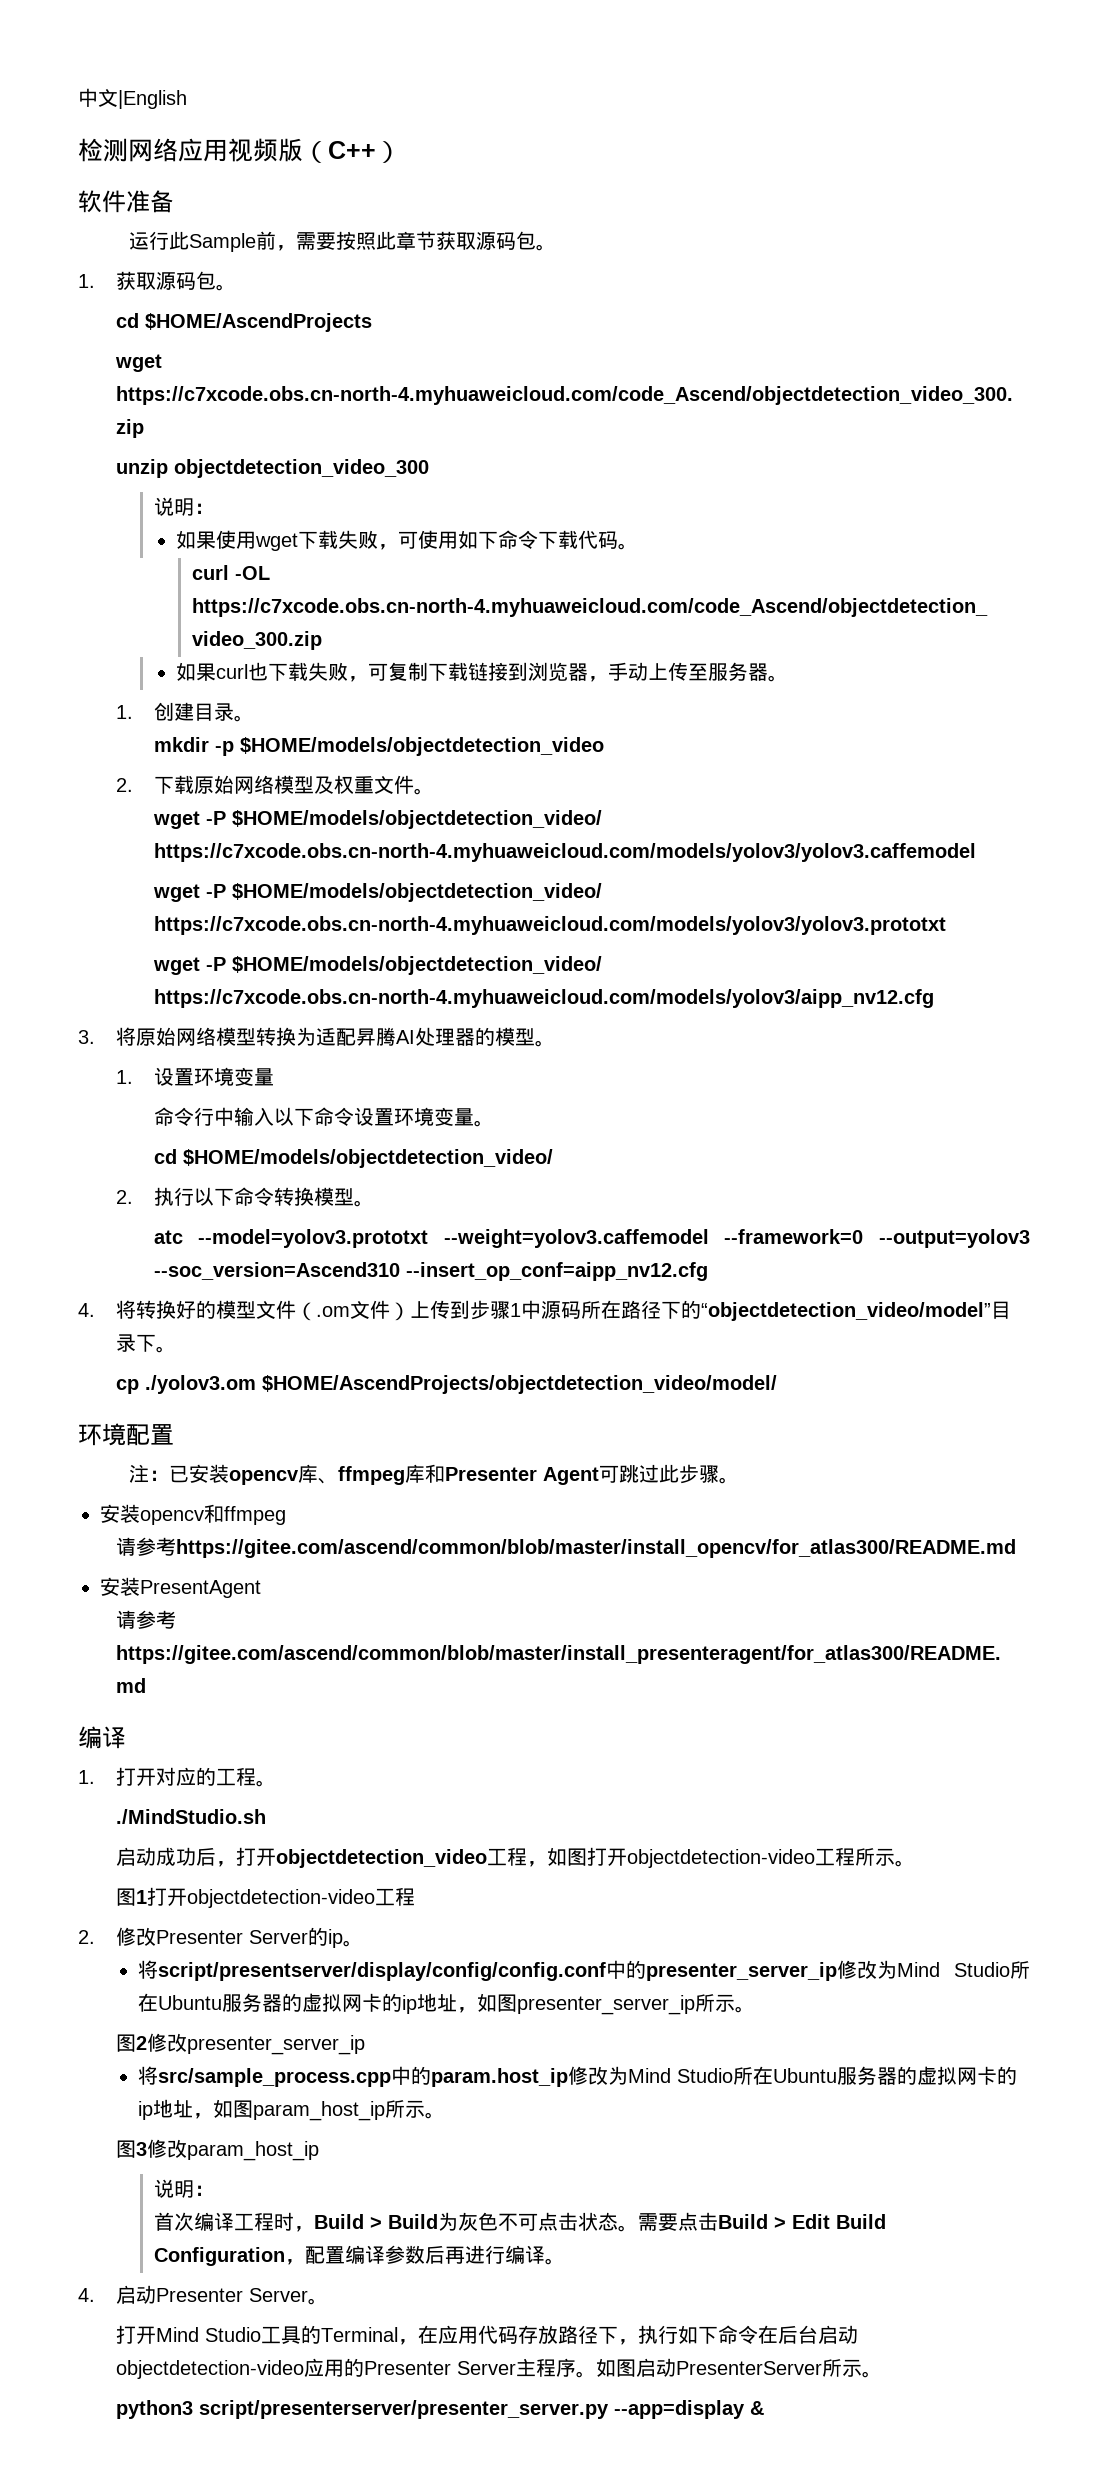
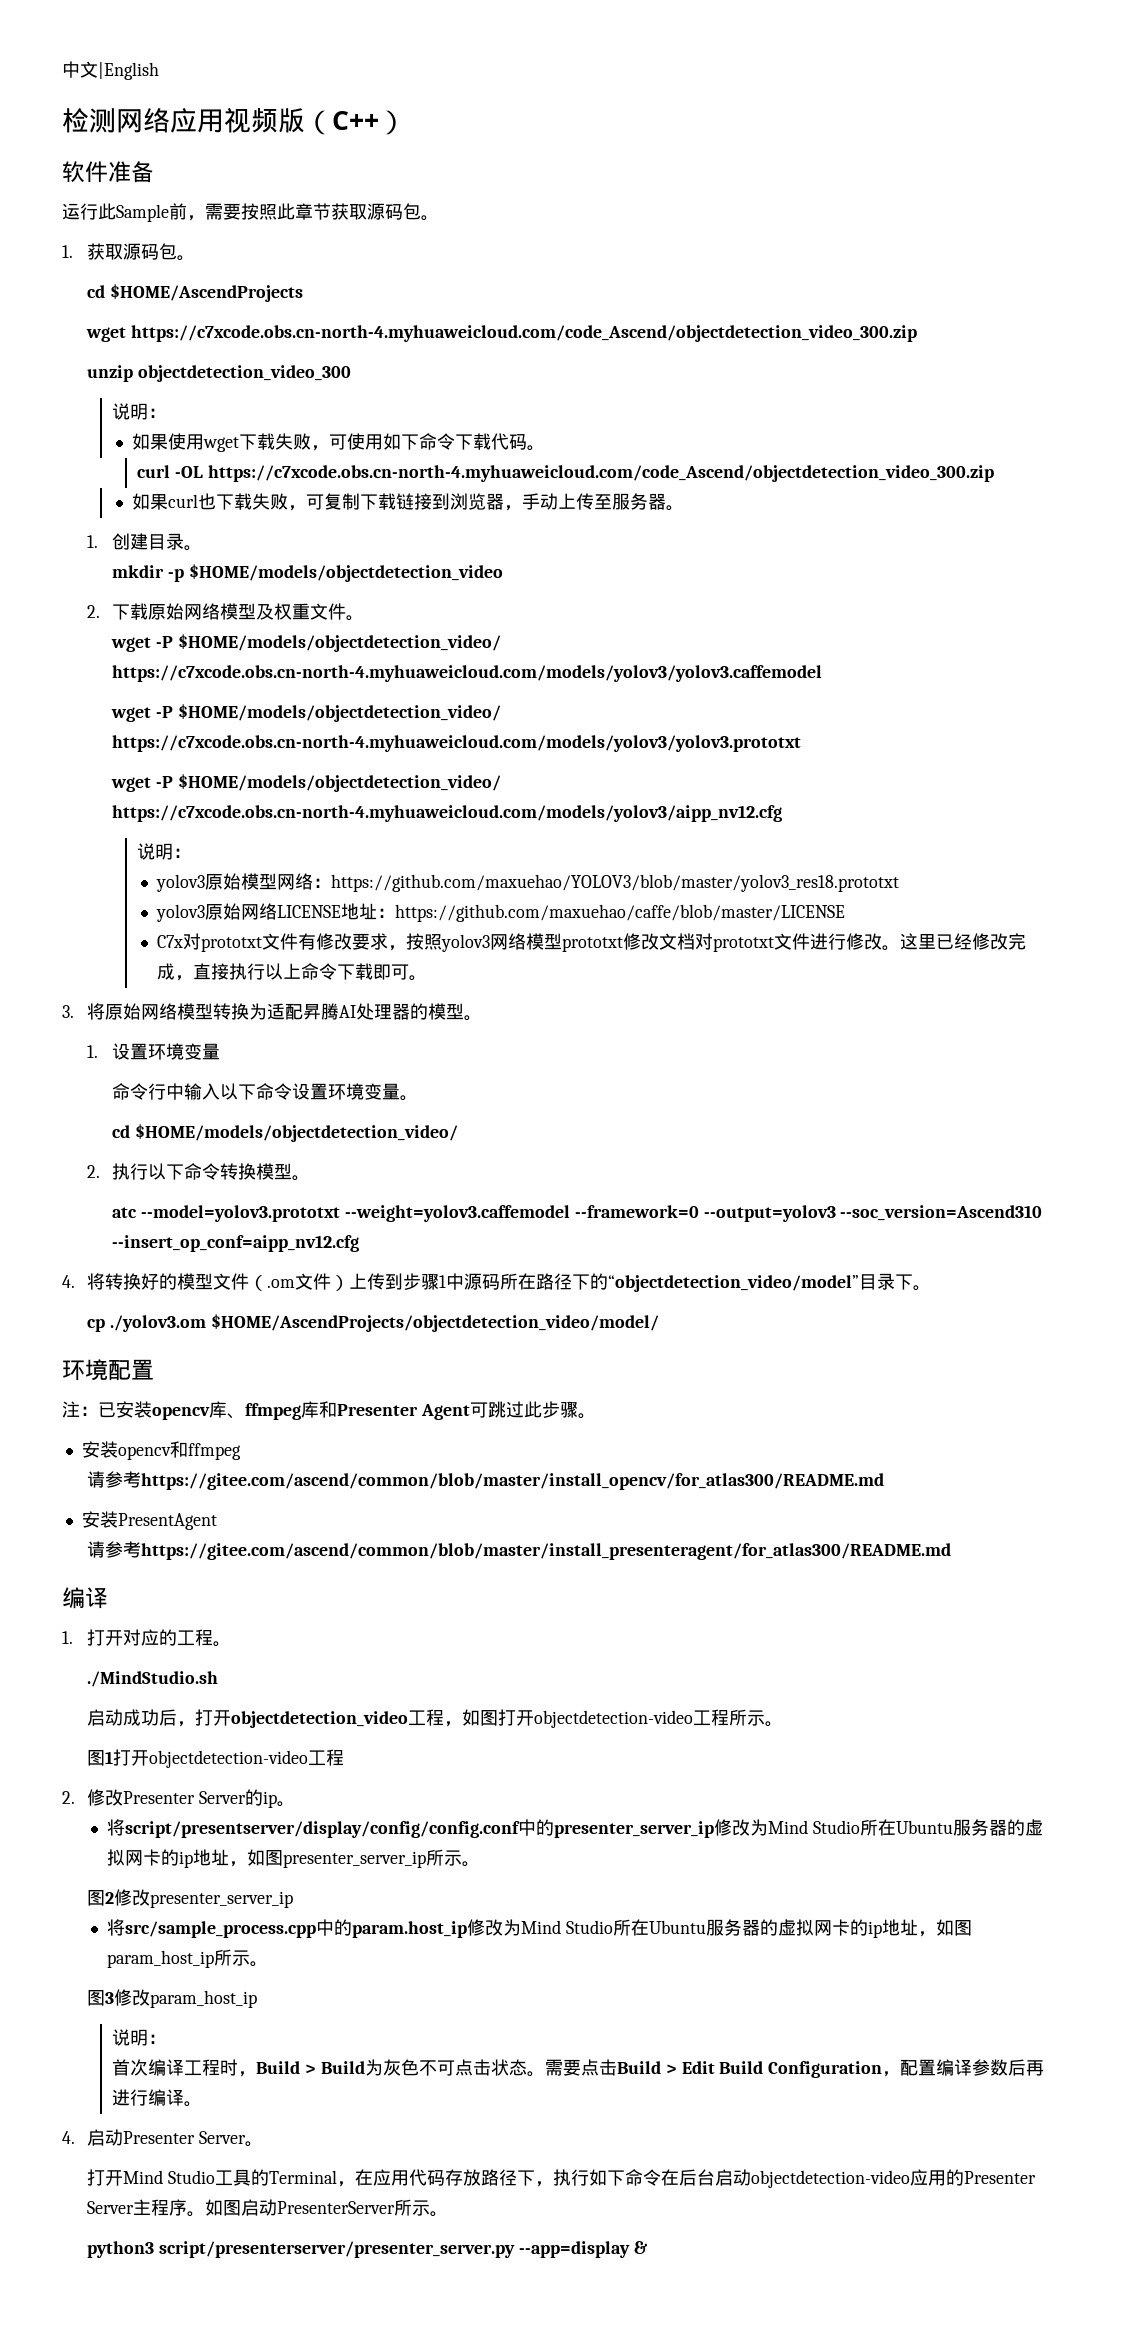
  wget -P $HOME/models/objectdetection_video/ https://c7xcode.obs.cn-north-4.myhuaweicloud.com/models/yolov3/aipp_nv12.cfg
+ 说明：
+ yolov3原始模型网络：https://github.com/maxuehao/YOLOV3/blob/master/yolov3_res18.prototxt
+ yolov3原始网络LICENSE地址：https://github.com/maxuehao/caffe/blob/master/LICENSE
+ C7x对prototxt文件有修改要求，按照yolov3网络模型prototxt修改文档对prototxt文件进行修改。这里已经修改完成，直接执行以上命令下载即可。

